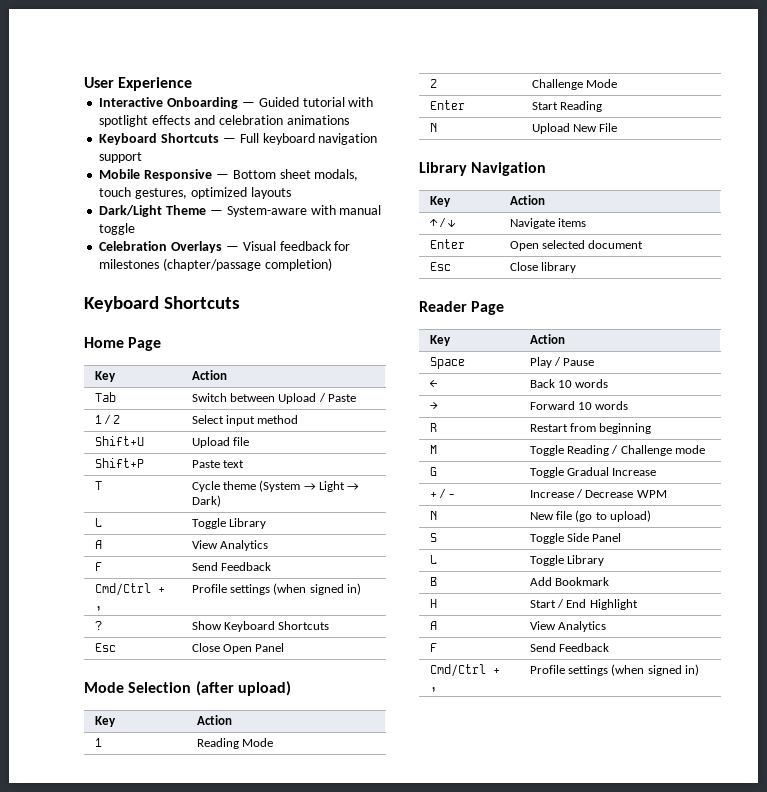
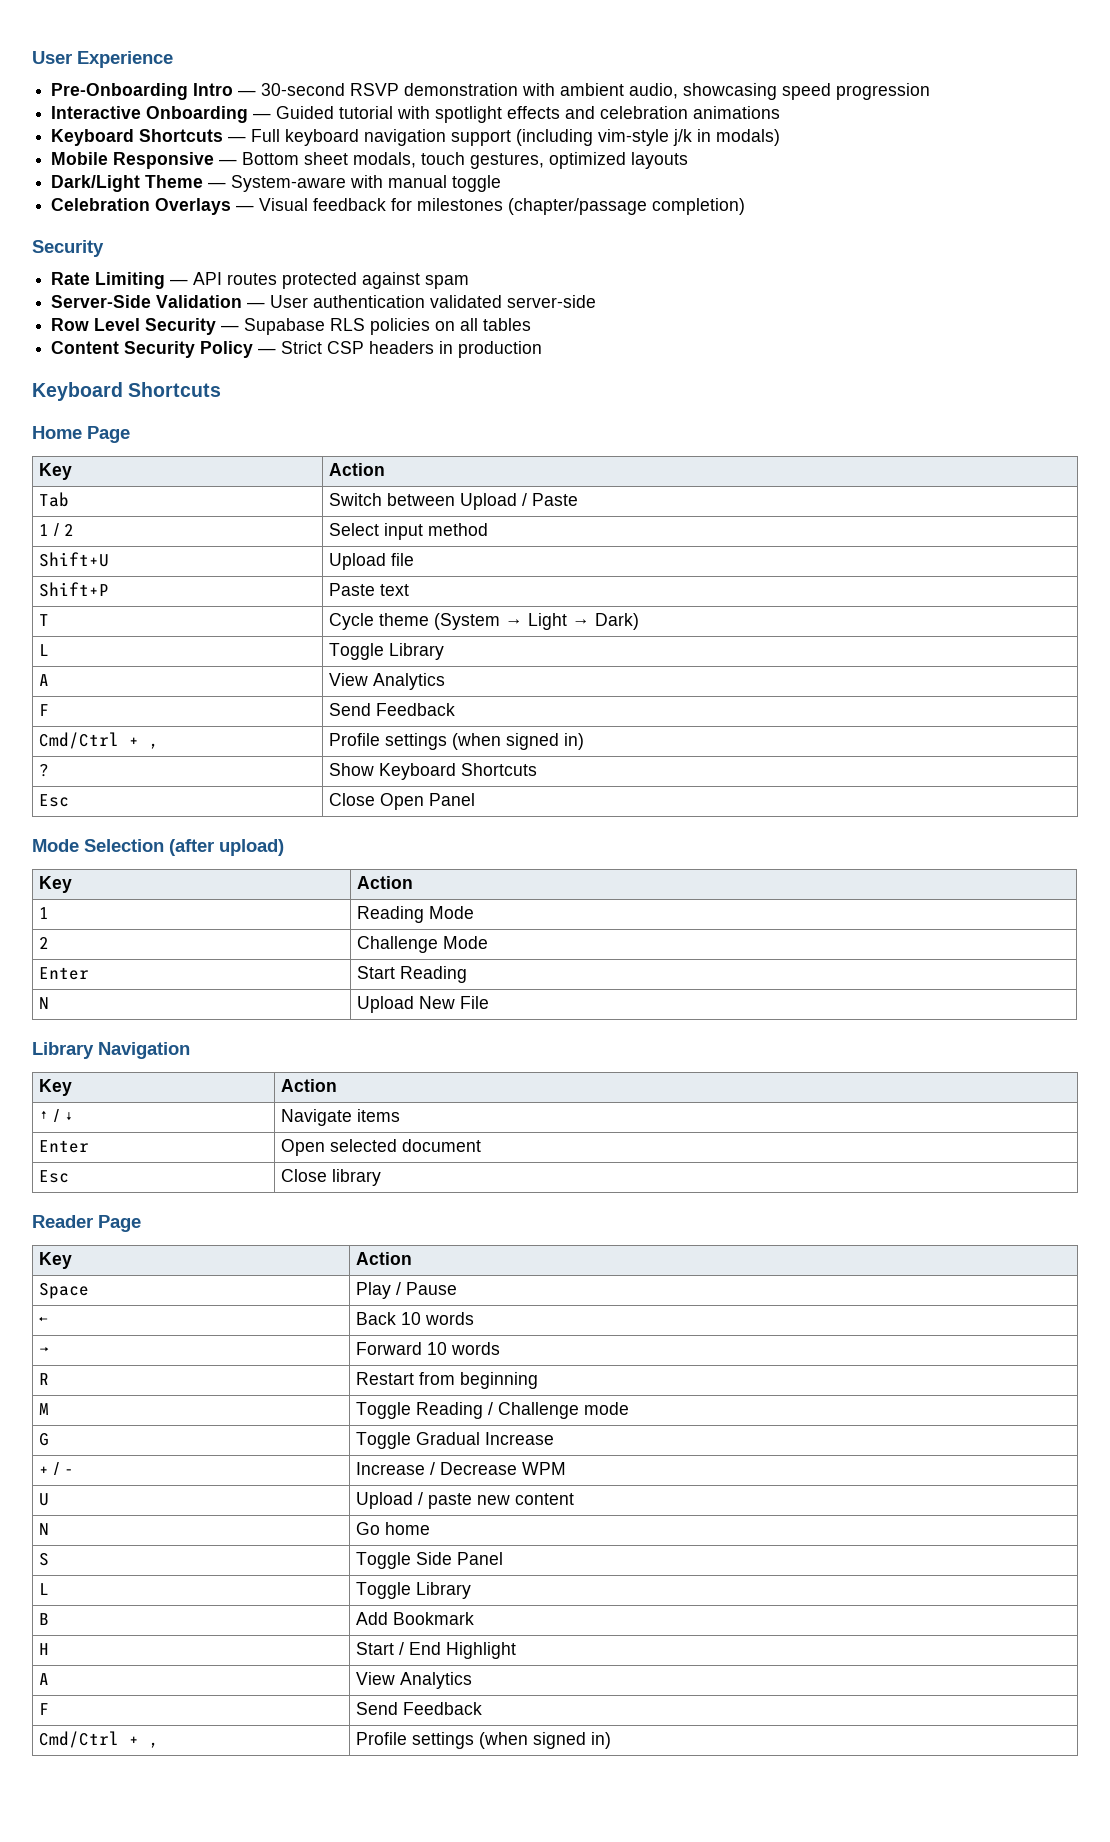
+ Pre-Onboarding Intro — 30-second RSVP demonstration with ambient audio, showcasing speed progression
- Keyboard Shortcuts — Full keyboard navigation support
+ Keyboard Shortcuts — Full keyboard navigation support (including vim-style j/k in modals)
  Celebration Overlays — Visual feedback for milestones (chapter/passage completion)
+ Security
+ Rate Limiting — API routes protected against spam
+ Server-Side Validation — User authentication validated server-side
+ Row Level Security — Supabase RLS policies on all tables
+ Content Security Policy — Strict CSP headers in production
- N | New file (go to upload)
+ U | Upload / paste new content
+ N | Go home

